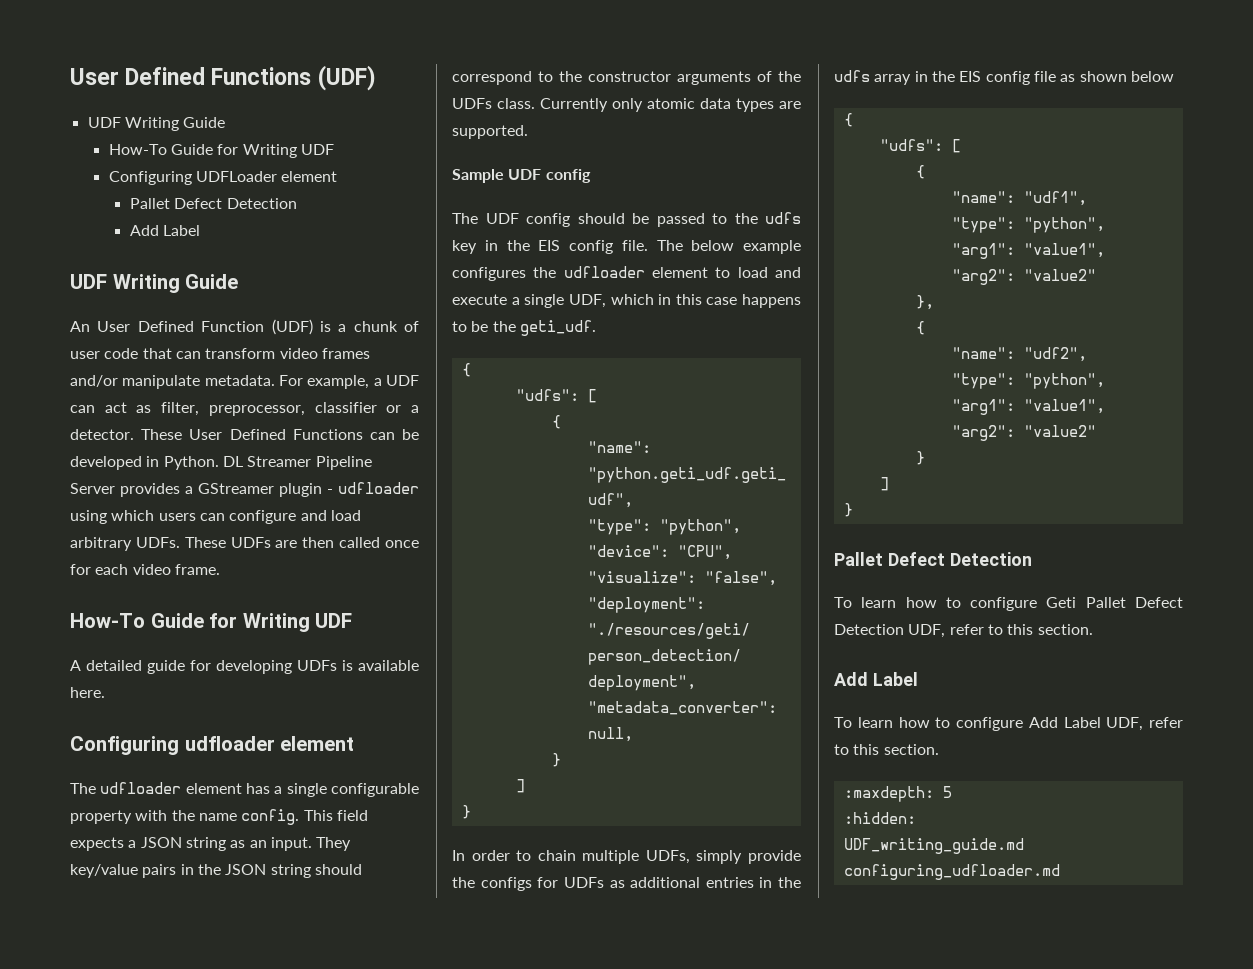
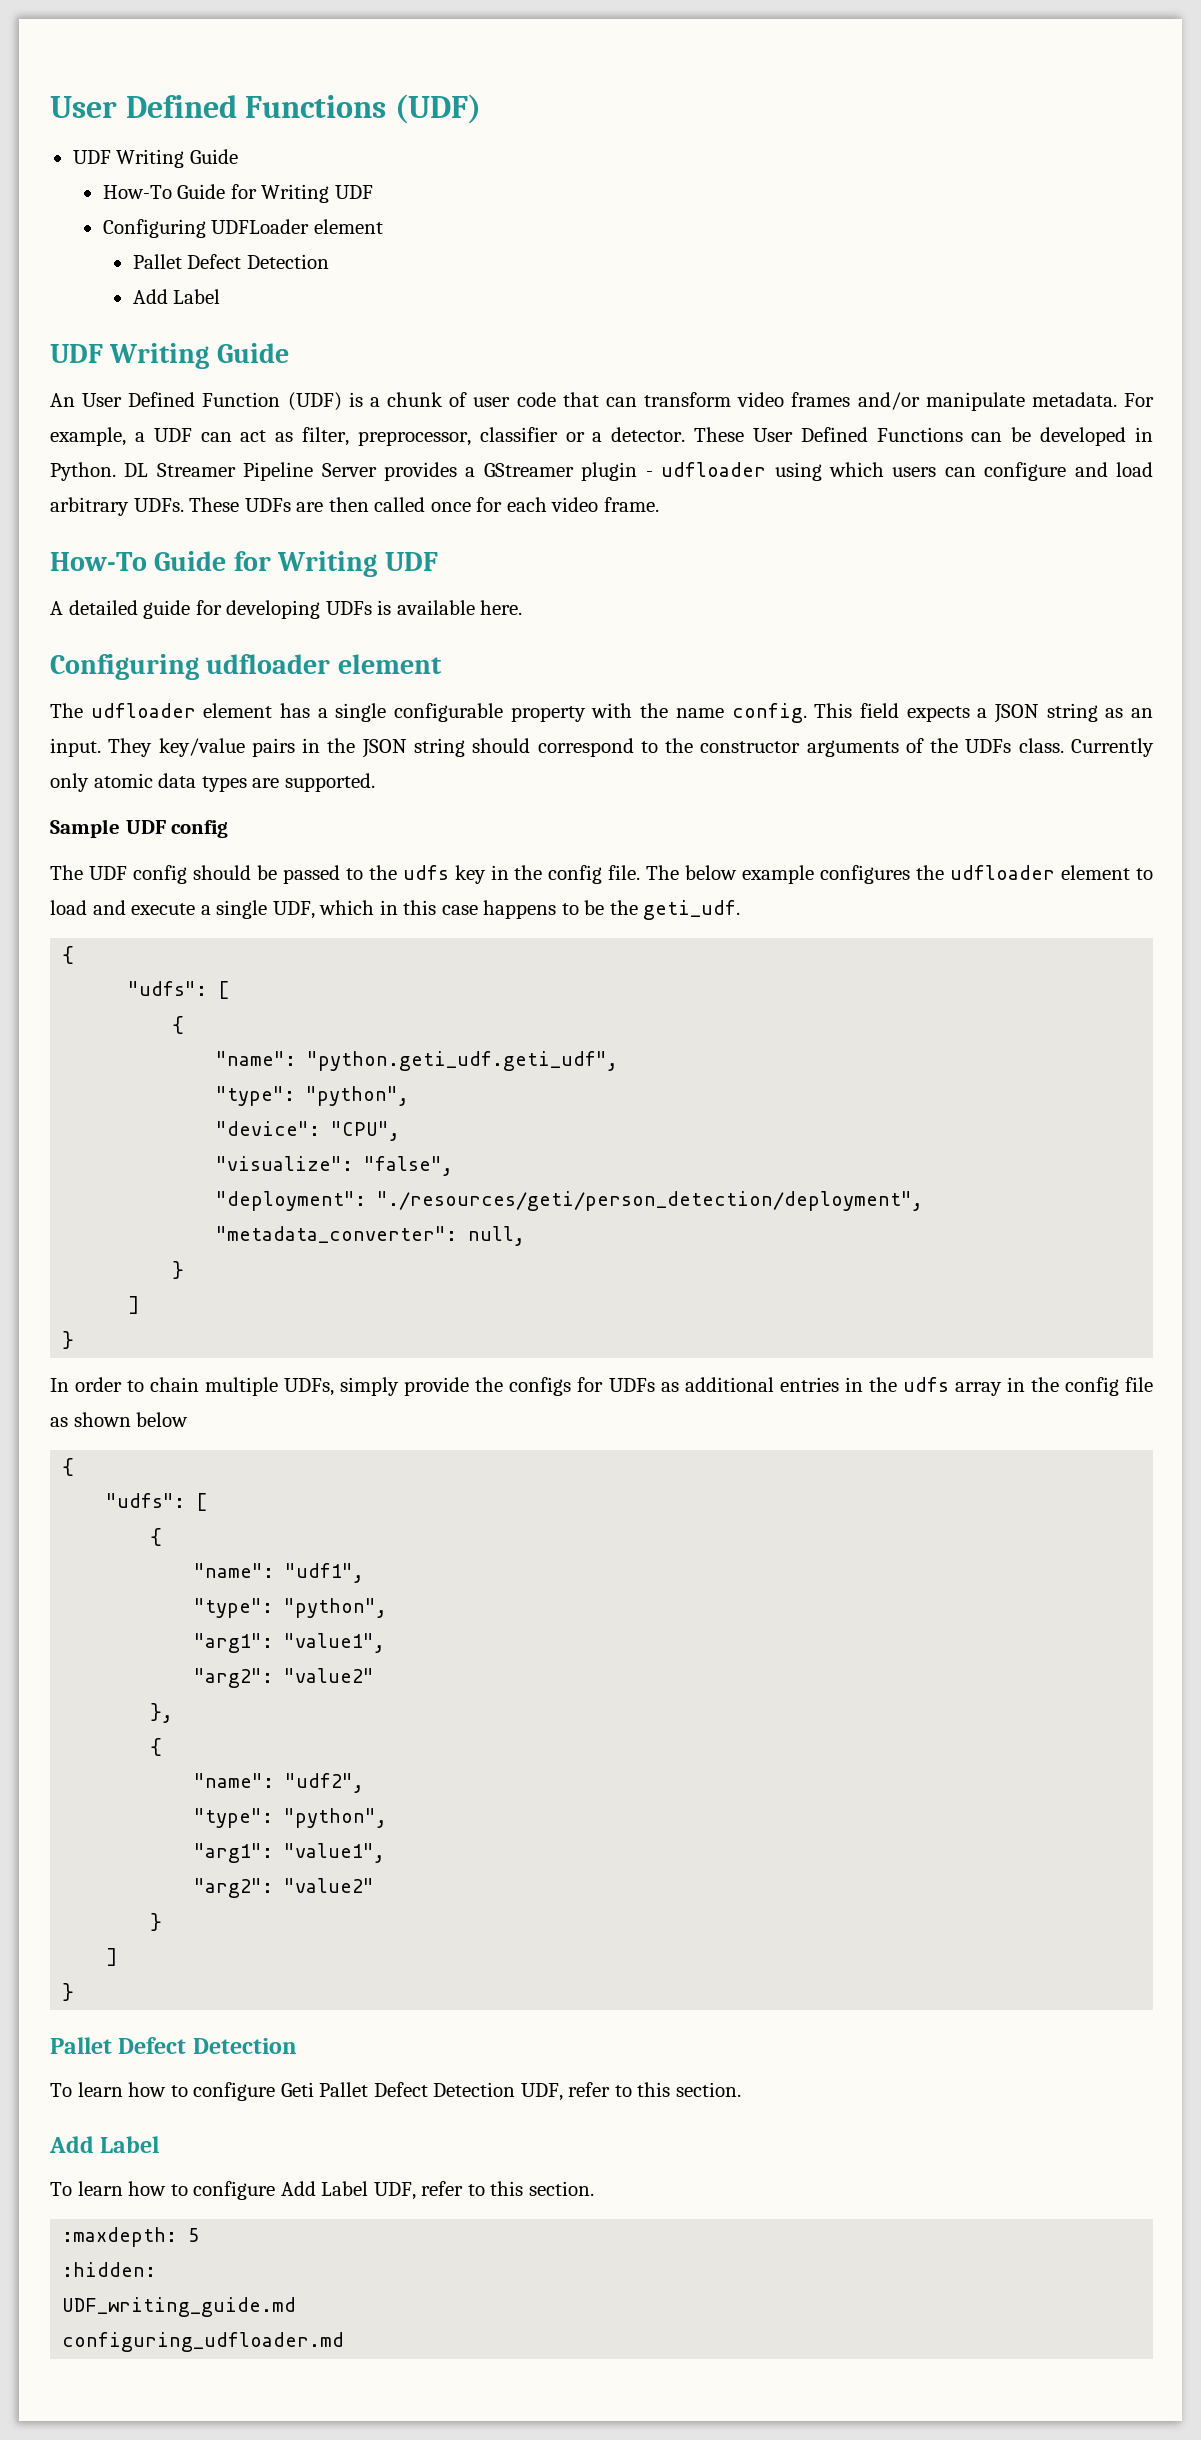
- The UDF config should be passed to the udfs key in the EIS config file.
+ The UDF config should be passed to the udfs key in the config file.
- In order to chain multiple UDFs, simply provide the configs for UDFs as additional entries in the udfs array in the EIS config file as shown below
+ In order to chain multiple UDFs, simply provide the configs for UDFs as additional entries in the udfs array in the config file as shown below

